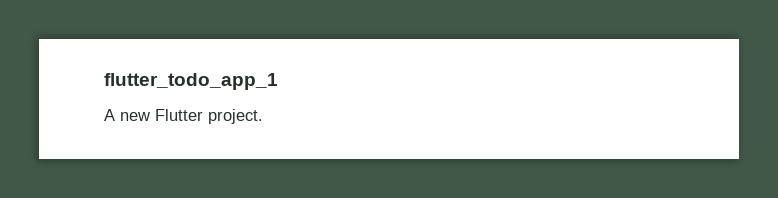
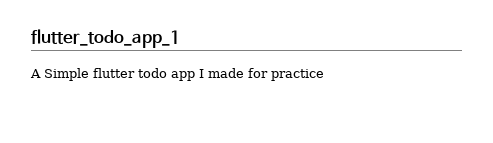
- A new Flutter project.
+ A Simple flutter todo app I made for practice

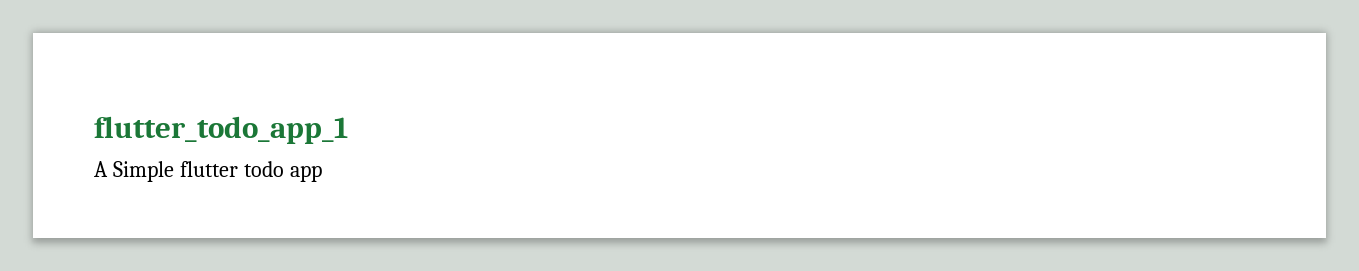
- A Simple flutter todo app I made for practice
+ A Simple flutter todo app

